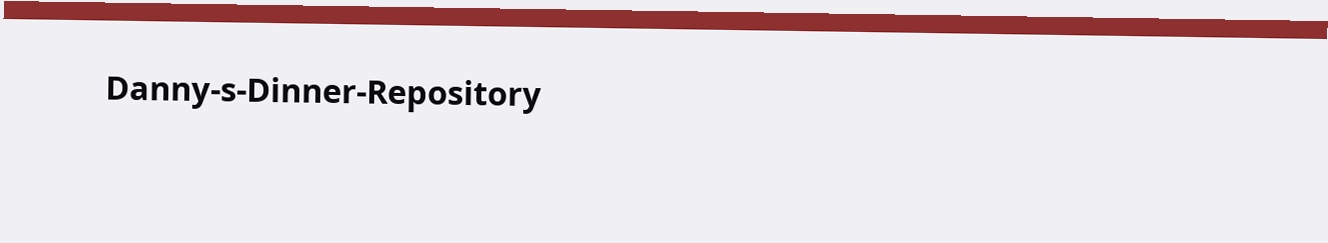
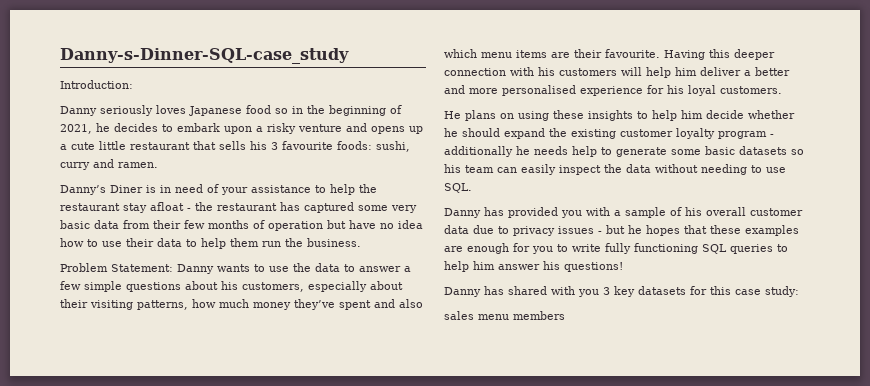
- Danny-s-Dinner-Repository
+ Danny-s-Dinner-SQL-case_study
+ Introduction:
+ Danny seriously loves Japanese food so in the beginning of 2021, he decides to embark upon a risky venture and opens up a cute little restaurant that sells his 3 favourite foods: sushi, curry and ramen.
+ Danny’s Diner is in need of your assistance to help the restaurant stay afloat - the restaurant has captured some very basic data from their few months of operation but have no idea how to use their data to help them run the business.
+ Problem Statement: Danny wants to use the data to answer a few simple questions about his customers, especially about their visiting patterns, how much money they’ve spent and also which menu items are their favourite. Having this deeper connection with his customers will help him deliver a better and more personalised experience for his loyal customers.
+ He plans on using these insights to help him decide whether he should expand the existing customer loyalty program - additionally he needs help to generate some basic datasets so his team can easily inspect the data without needing to use SQL.
+ Danny has provided you with a sample of his overall customer data due to privacy issues - but he hopes that these examples are enough for you to write fully functioning SQL queries to help him answer his questions!
+ Danny has shared with you 3 key datasets for this case study:
+ sales menu members

